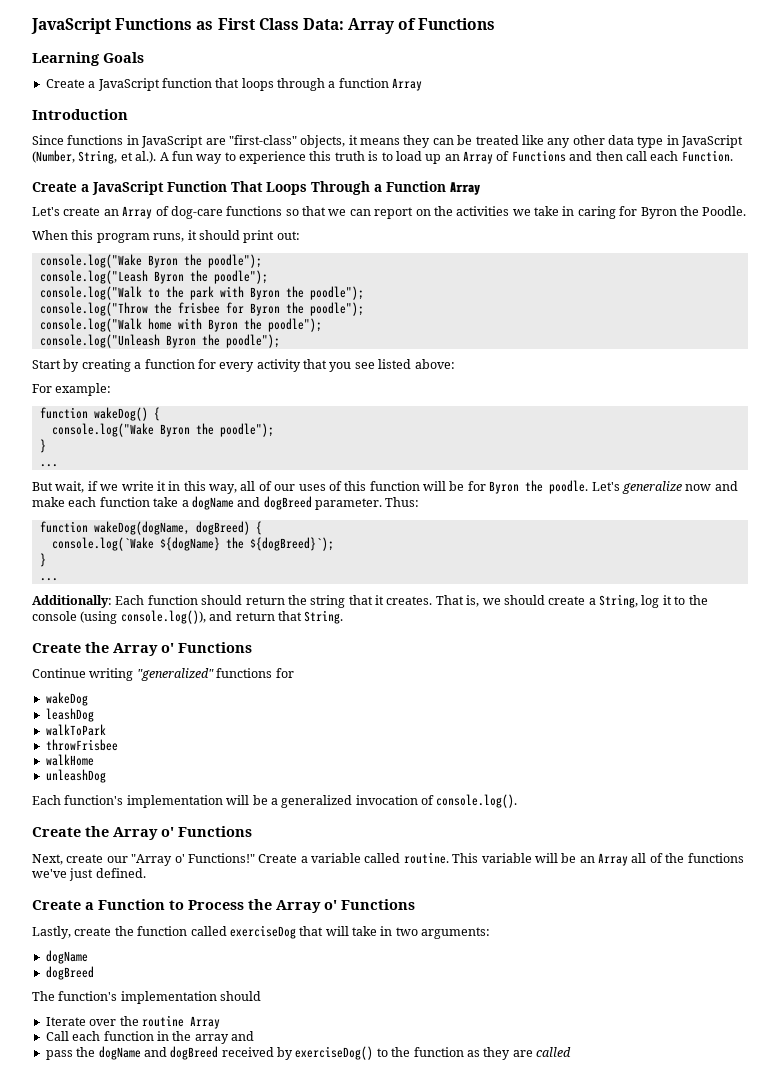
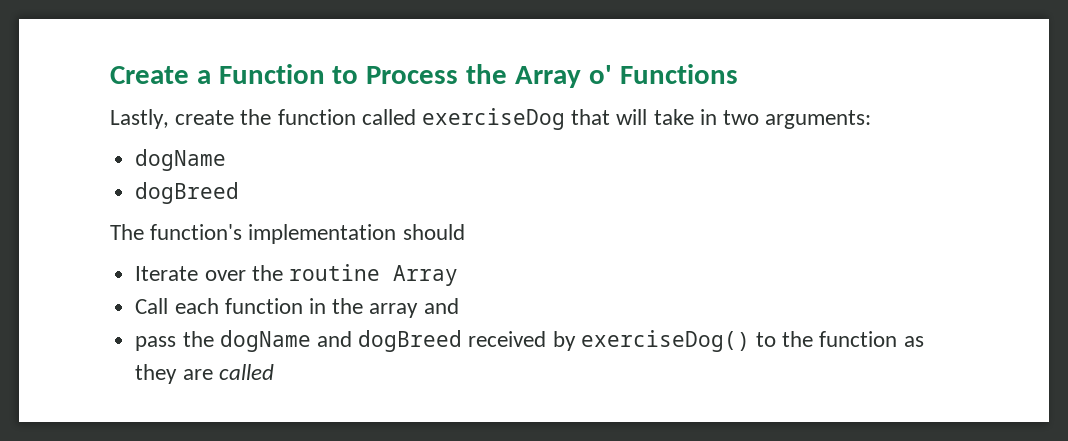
- JavaScript Functions as First Class Data: Array of Functions
- Learning Goals
- Create a JavaScript function that loops through a function Array
- Introduction
- Since functions in JavaScript are "first-class" objects, it means they can be treated like any other data type in JavaScript (Number, String, et al.). A fun way to experience this truth is to load up an Array of Functions and then call each Function.
- Create a JavaScript Function That Loops Through a Function Array
- Let's create an Array of dog-care functions so that we can report on the activities we take in caring for Byron the Poodle.
- When this program runs, it should print out:
- console.log("Wake Byron the poodle");
- console.log("Leash Byron the poodle");
- console.log("Walk to the park with Byron the poodle");
- console.log("Throw the frisbee for Byron the poodle");
- console.log("Walk home with Byron the poodle");
- console.log("Unleash Byron the poodle");
- Start by creating a function for every activity that you see listed above:
- For example:
- function wakeDog() {
- console.log("Wake Byron the poodle");
- }
- ...
- But wait, if we write it in this way, all of our uses of this function will be for Byron the poodle. Let's generalize now and make each function take a dogName and dogBreed parameter. Thus:
- function wakeDog(dogName, dogBreed) {
- console.log(`Wake ${dogName} the ${dogBreed}`);
- }
- ...
- Additionally: Each function should return the string that it creates. That is, we should create a String, log it to the console (using console.log()), and return that String.
- Create the Array o' Functions
- Continue writing "generalized" functions for
- wakeDog
- leashDog
- walkToPark
- throwFrisbee
- walkHome
- unleashDog
- Each function's implementation will be a generalized invocation of console.log().
- Create the Array o' Functions
- Next, create our "Array o' Functions!" Create a variable called routine. This variable will be an Array all of the functions we've just defined.

